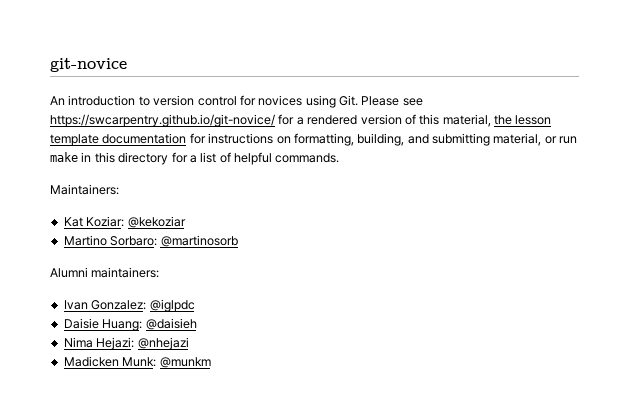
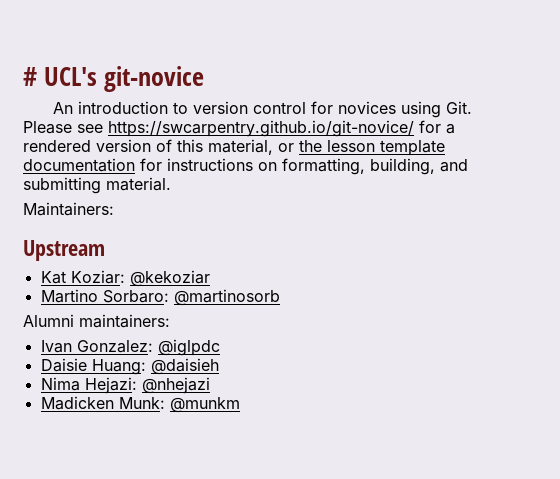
- git-novice
+ # UCL's git-novice
- An introduction to version control for novices using Git. Please see https://swcarpentry.github.io/git-novice/ for a rendered version of this material, the lesson template documentation for instructions on formatting, building, and submitting material, or run make in this directory for a list of helpful commands.
+ An introduction to version control for novices using Git. Please see https://swcarpentry.github.io/git-novice/ for a rendered version of this material, or the lesson template documentation for instructions on formatting, building, and submitting material.
+ Upstream

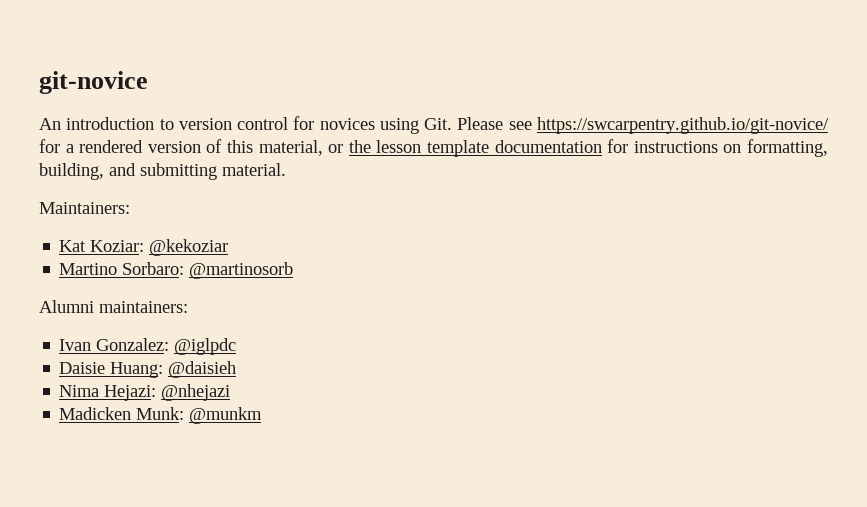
- # UCL's git-novice
+ git-novice
- Upstream

